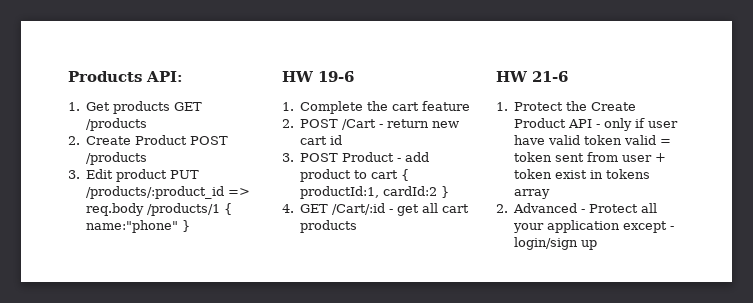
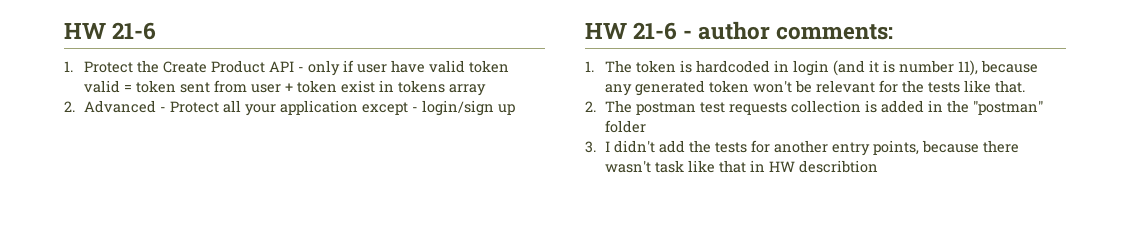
- Products API:
- 1. Get products GET /products
- 2. Create Product POST /products
- 3. Edit product PUT /products/:product_id => req.body /products/1 { name:"phone" }
- HW 19-6
- 1. Complete the cart feature
- 2. POST /Cart - return new cart id
- 3. POST Product - add product to cart { productId:1, cardId:2 }
- 4. GET /Cart/:id - get all cart products
+ HW 21-6 - author comments:
+ 1. The token is hardcoded in login (and it is number 11), because any generated token won't be relevant for the tests like that.
+ 2. The postman test requests collection is added in the "postman" folder
+ 3. I didn't add the tests for another entry points, because there wasn't task like that in HW describtion

